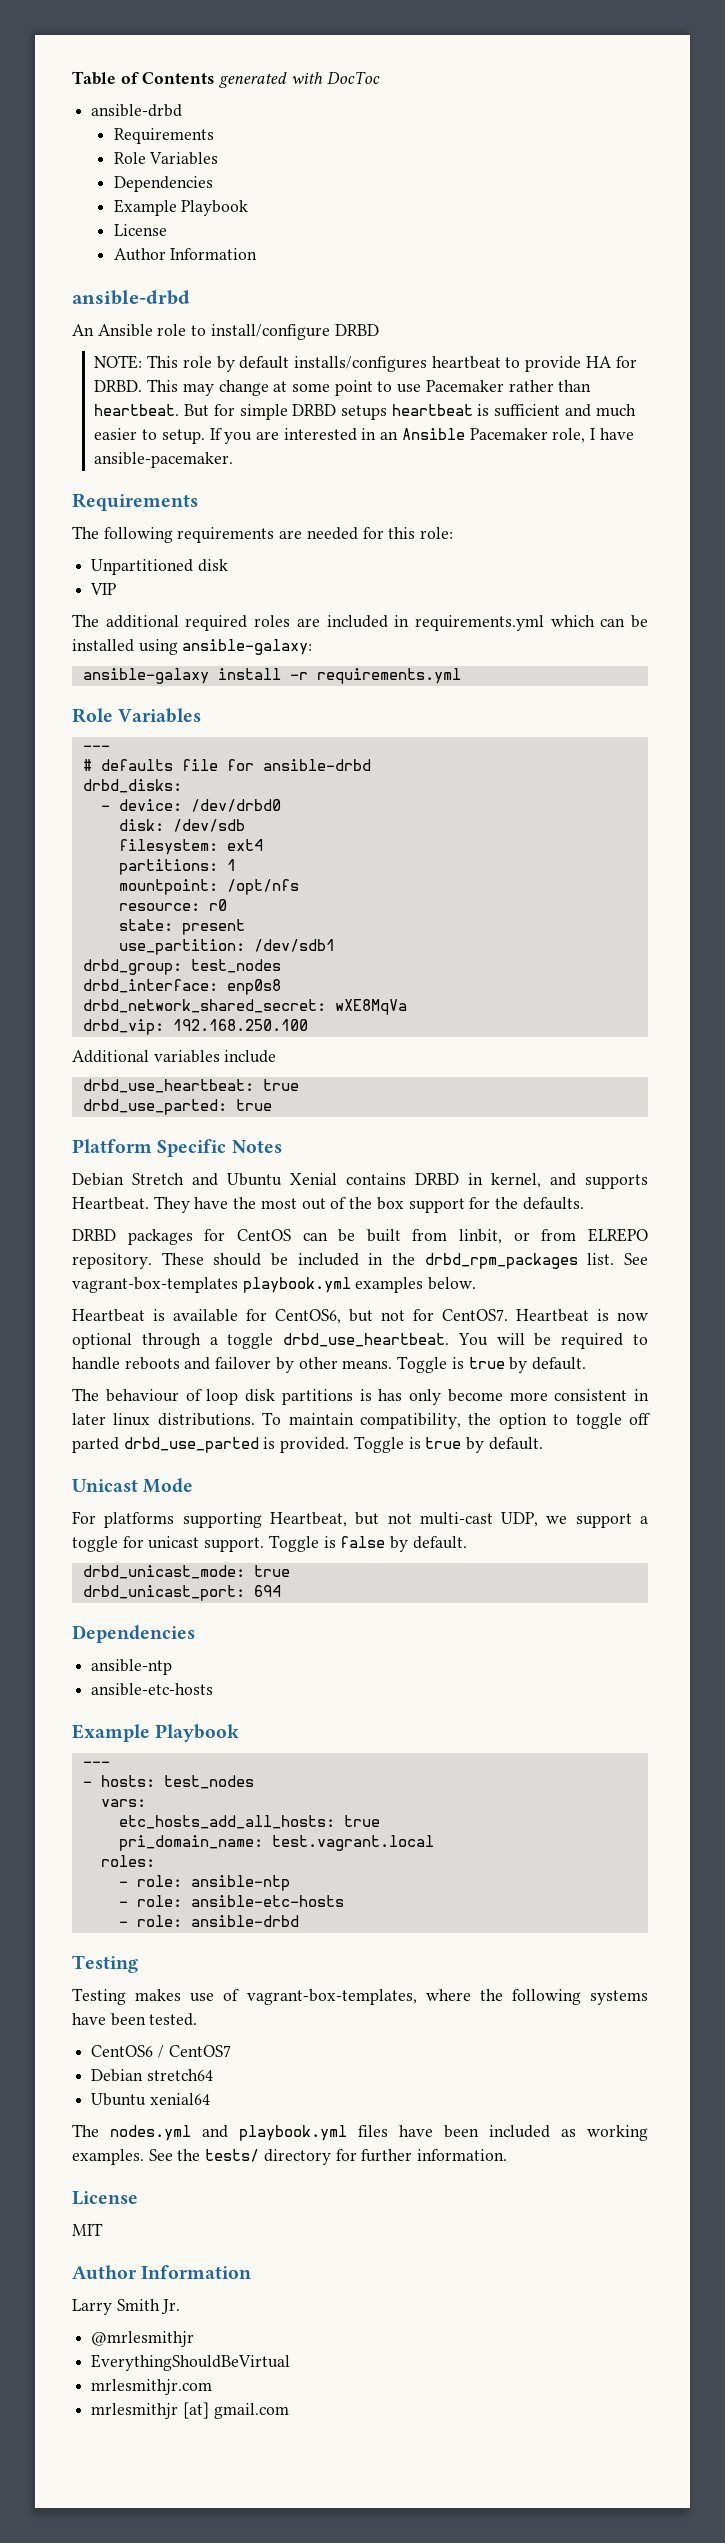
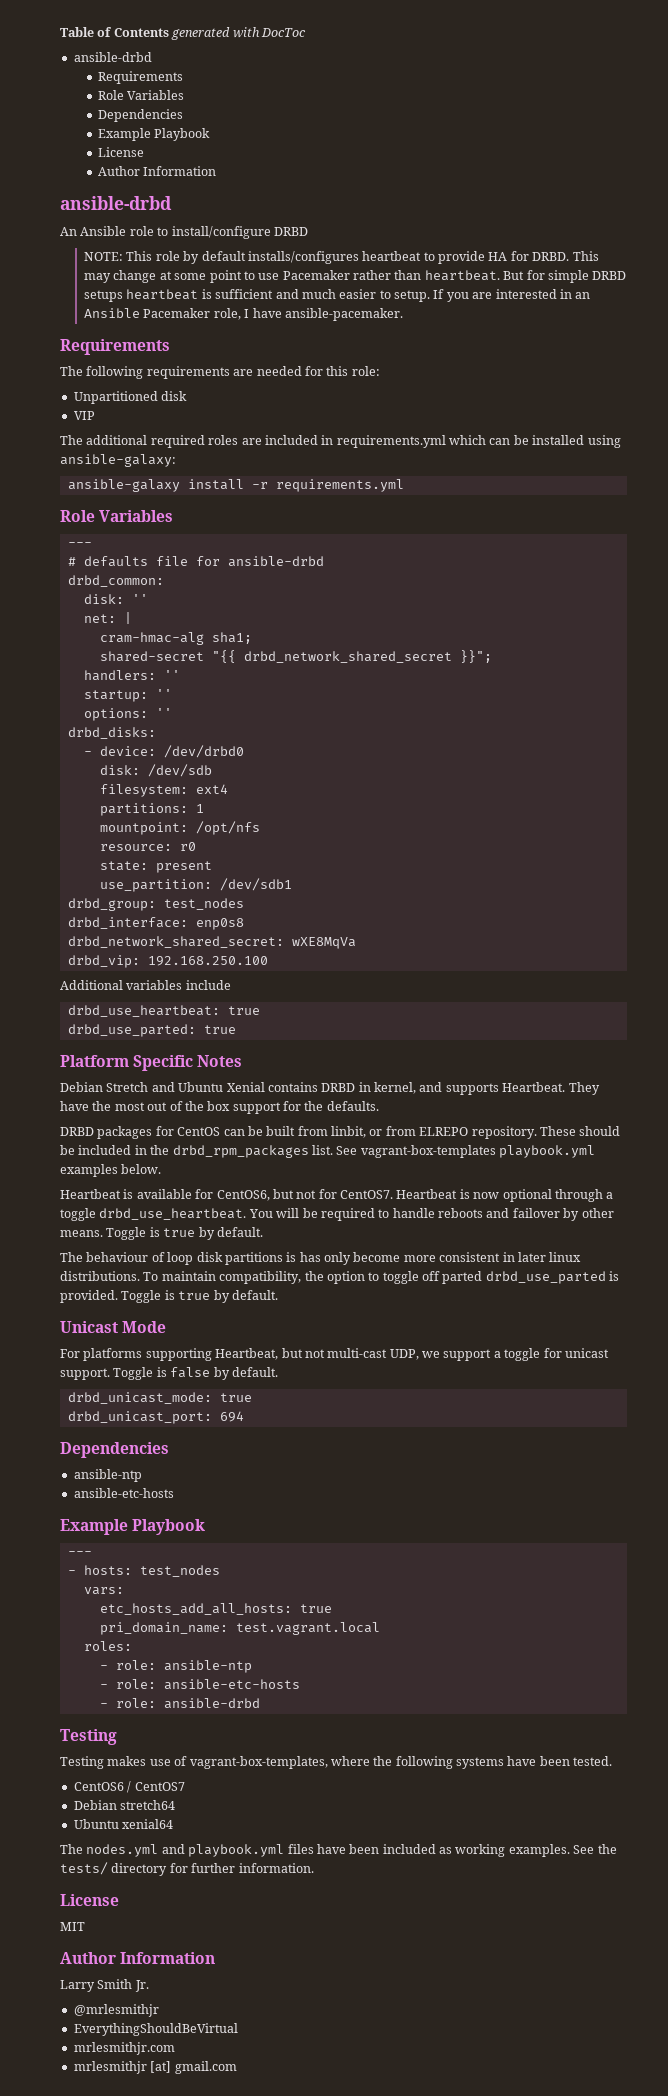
+ drbd_common:
+ disk: ''
+ net: |
+ cram-hmac-alg sha1;
+ shared-secret "{{ drbd_network_shared_secret }}";
+ handlers: ''
+ startup: ''
+ options: ''

